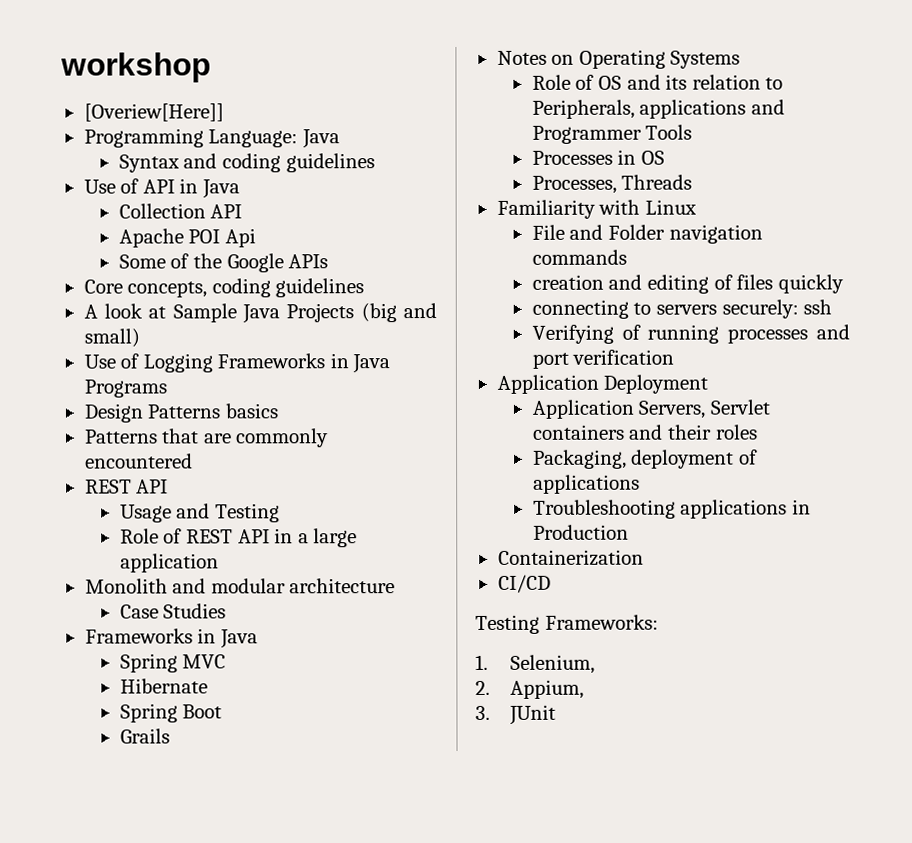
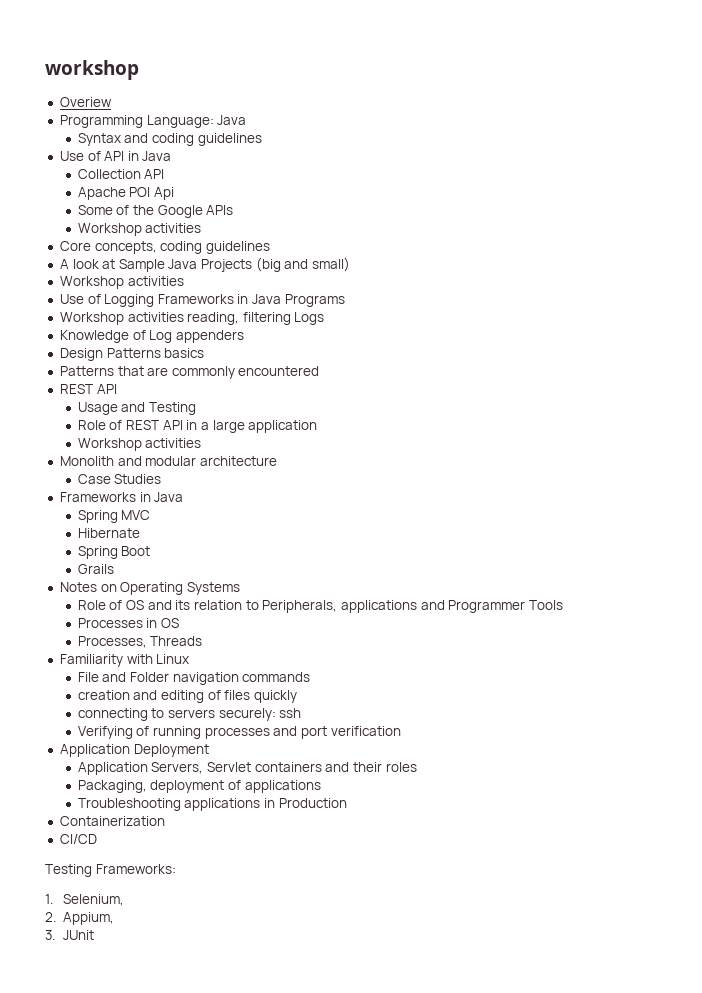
- [Overiew[Here]]
+ Overiew
  Some of the Google APIs
+ Workshop activities
  A look at Sample Java Projects (big and small)
+ Workshop activities
+ Workshop activities reading, filtering Logs
+ Knowledge of Log appenders
  Role of REST API in a large application
+ Workshop activities

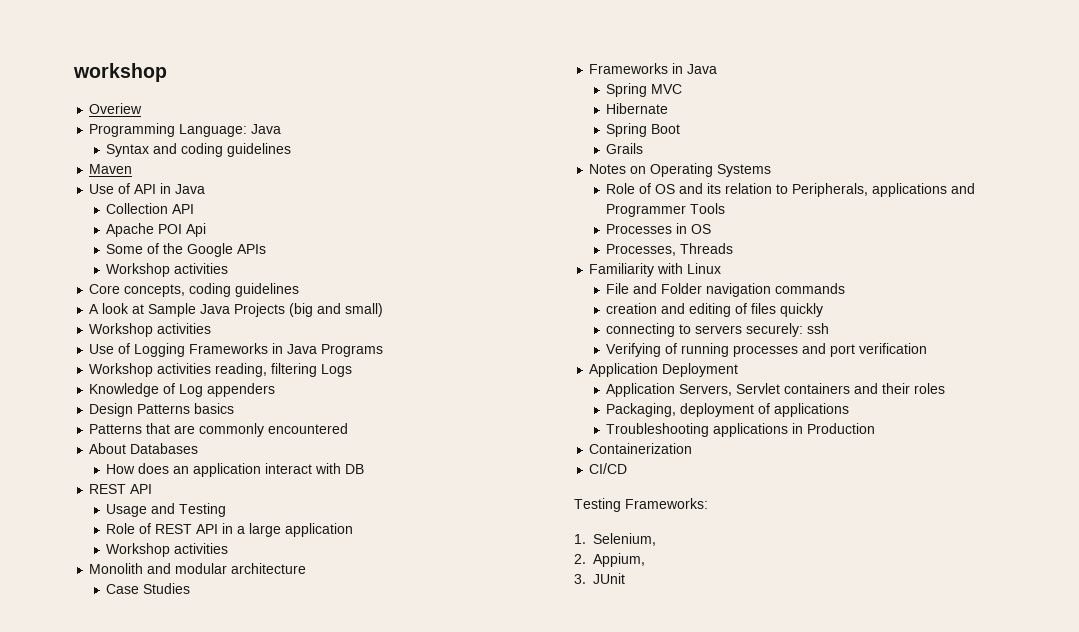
+ Maven
+ About Databases
+ How does an application interact with DB

